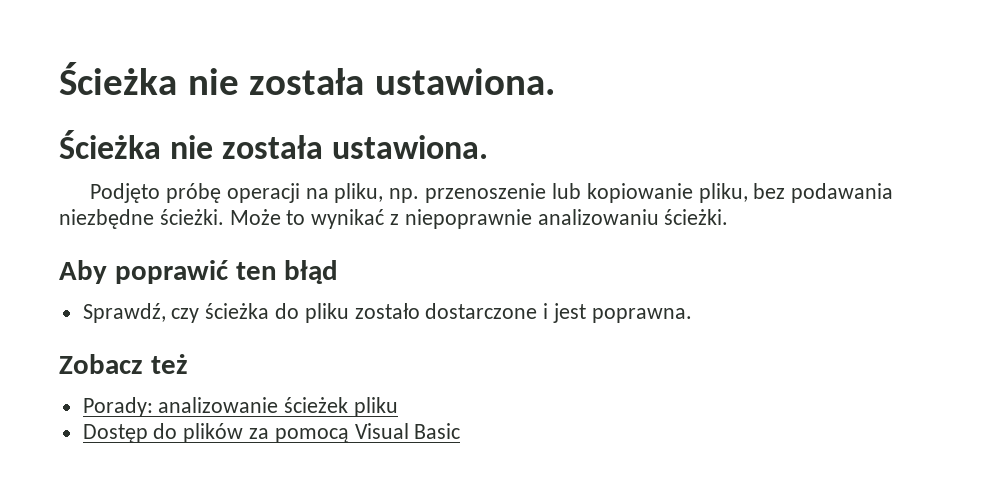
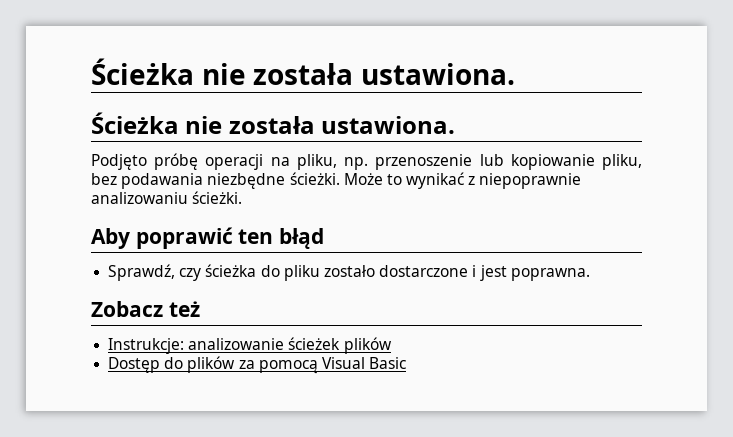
- Porady: analizowanie ścieżek pliku
+ Instrukcje: analizowanie ścieżek plików

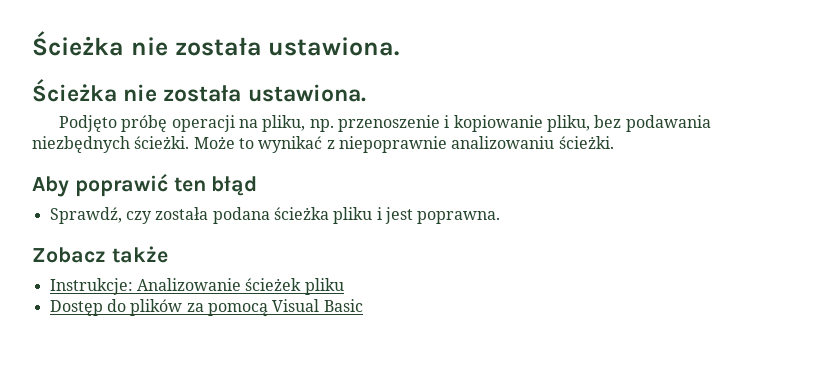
- Podjęto próbę operacji na pliku, np. przenoszenie lub kopiowanie pliku, bez podawania niezbędne ścieżki.
+ Podjęto próbę operacji na pliku, np. przenoszenie i kopiowanie pliku, bez podawania niezbędnych ścieżki.
- Sprawdź, czy ścieżka do pliku zostało dostarczone i jest poprawna.
+ Sprawdź, czy została podana ścieżka pliku i jest poprawna.
- Zobacz też
+ Zobacz także
- Instrukcje: analizowanie ścieżek plików
+ Instrukcje: Analizowanie ścieżek pliku

